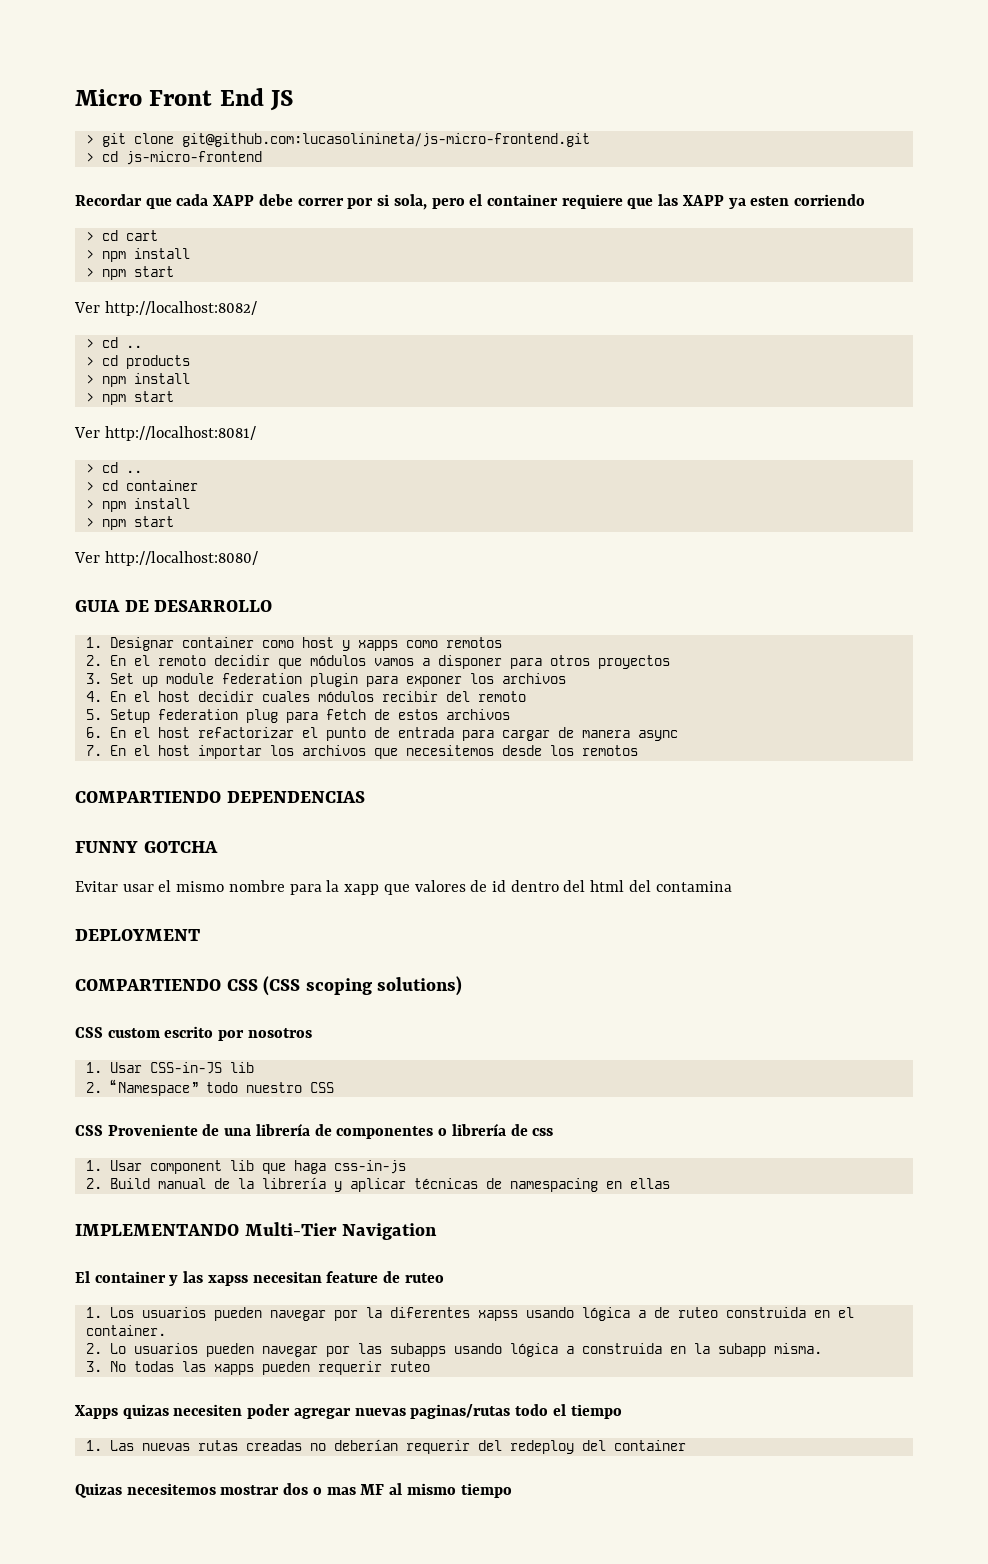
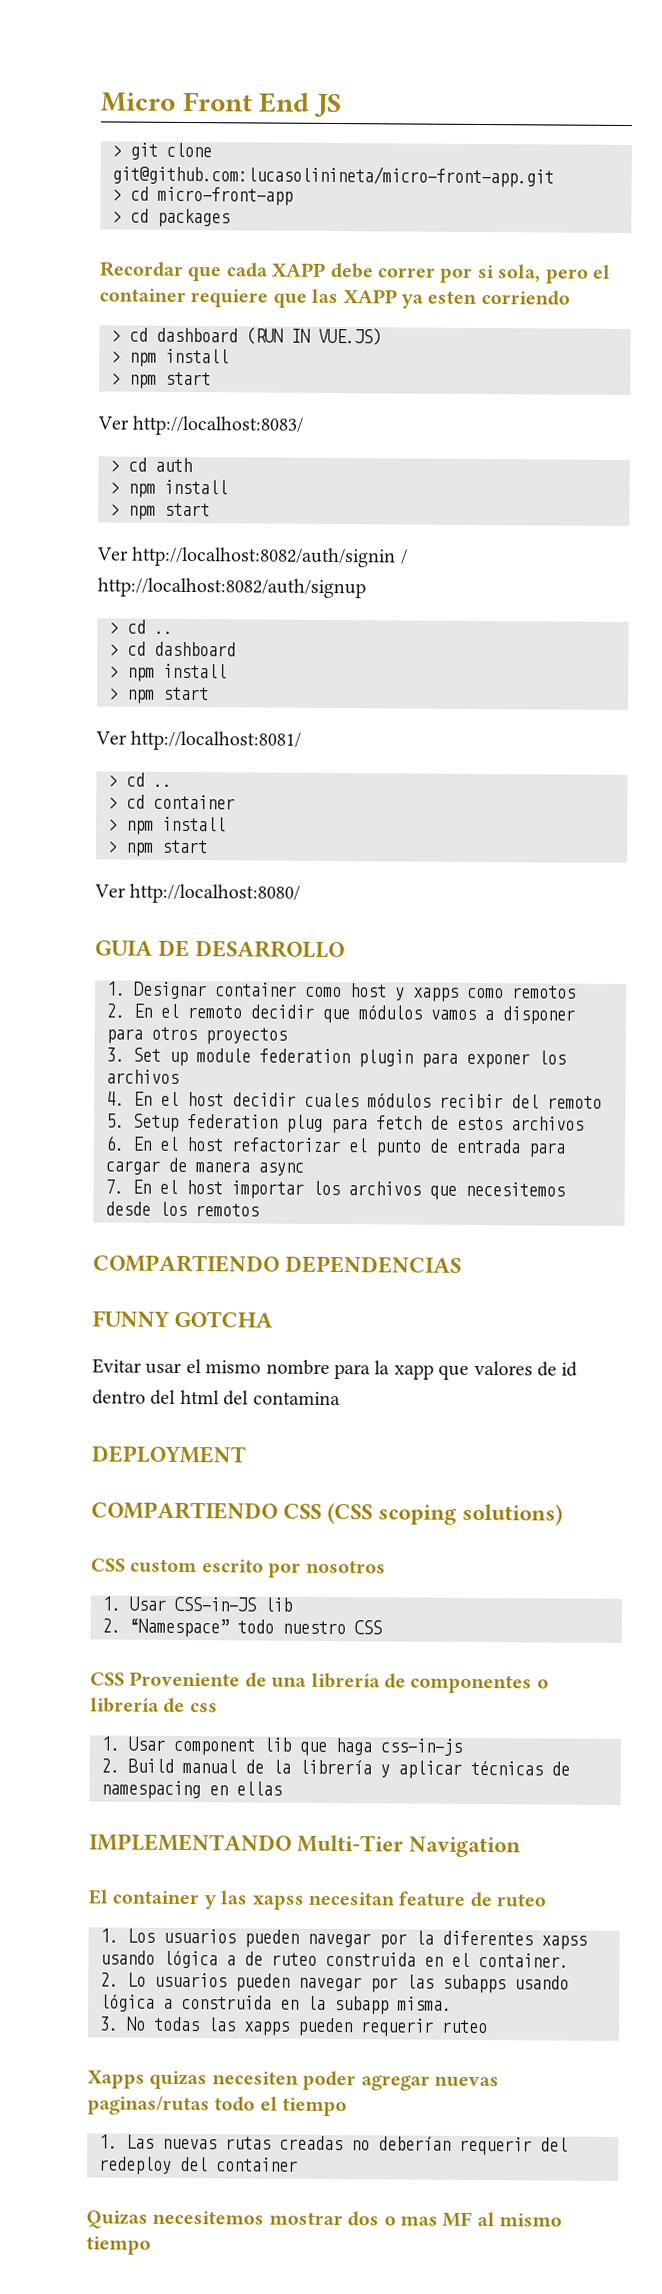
- > git clone git@github.com:lucasolinineta/js-micro-frontend.git
- > cd js-micro-frontend
+ > git clone git@github.com:lucasolinineta/micro-front-app.git
+ > cd micro-front-app
+ > cd packages
- > cd cart
+ > cd dashboard (RUN IN VUE.JS)
  > npm install
  > npm start
- Ver http://localhost:8082/
+ Ver http://localhost:8083/
+ > cd auth
+ > npm install
+ > npm start
+ Ver http://localhost:8082/auth/signin / http://localhost:8082/auth/signup
  > cd ..
- > cd products
+ > cd dashboard

